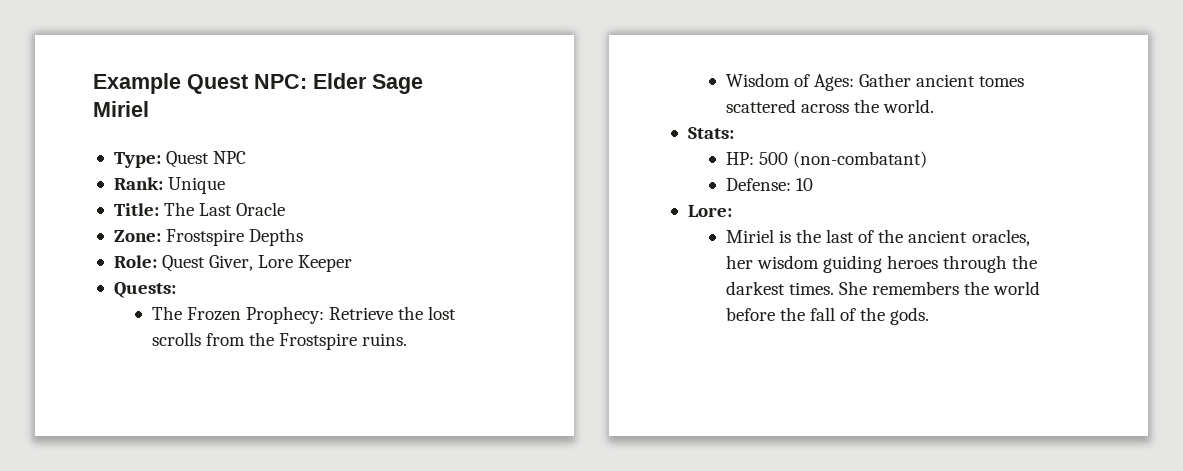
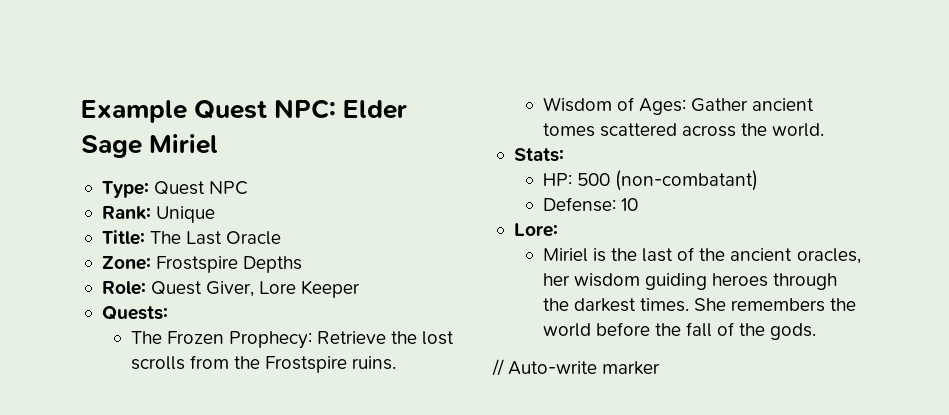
+ // Auto-write marker

